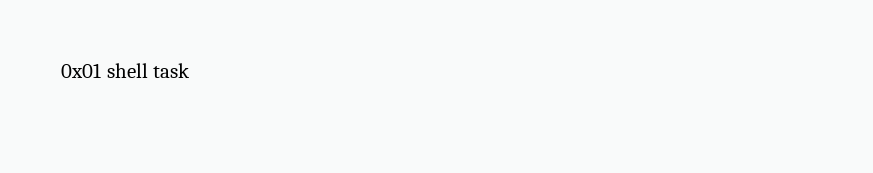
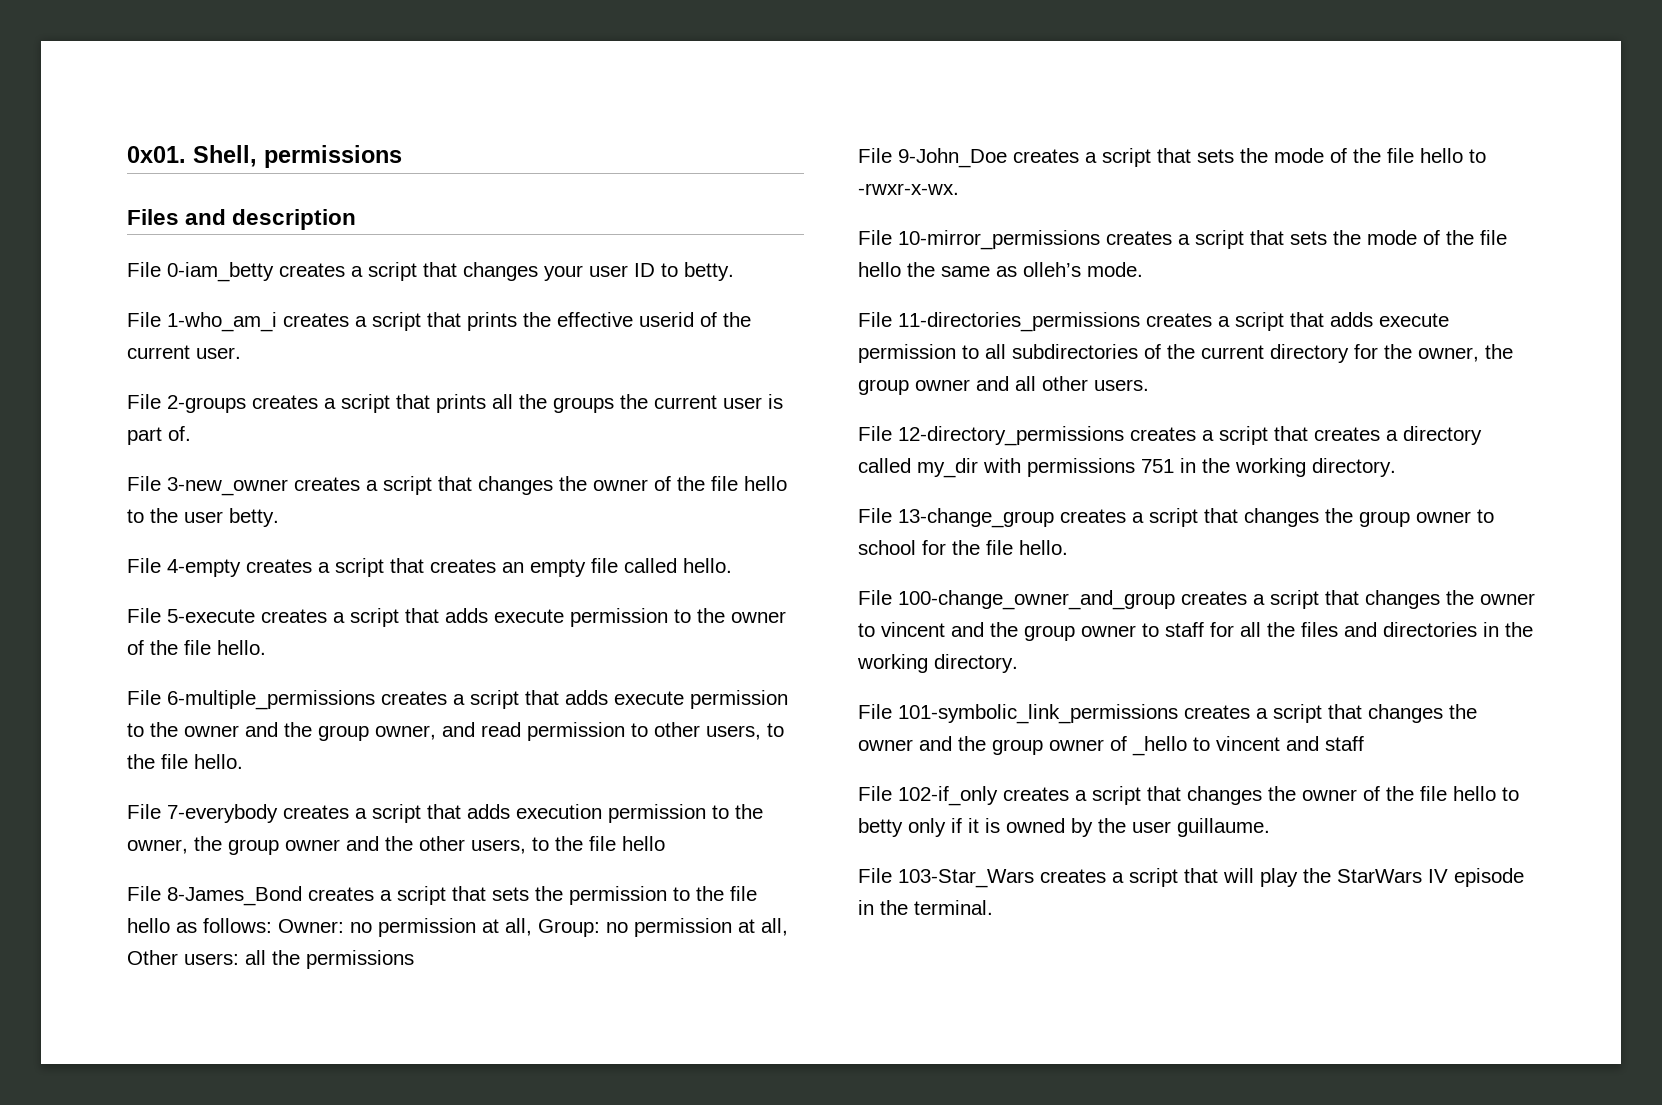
- 0x01 shell task
+ 0x01. Shell, permissions
+ Files and description
+ File 0-iam_betty creates a script that changes your user ID to betty.
+ File 1-who_am_i creates a script that prints the effective userid of the current user.
+ File 2-groups creates a script that prints all the groups the current user is part of.
+ File 3-new_owner creates a script that changes the owner of the file hello to the user betty.
+ File 4-empty creates a script that creates an empty file called hello.
+ File 5-execute creates a script that adds execute permission to the owner of the file hello.
+ File 6-multiple_permissions creates a script that adds execute permission to the owner and the group owner, and read permission to other users, to the file hello.
+ File 7-everybody creates a script that adds execution permission to the owner, the group owner and the other users, to the file hello
+ File 8-James_Bond creates a script that sets the permission to the file hello as follows: Owner: no permission at all, Group: no permission at all, Other users: all the permissions
+ File 9-John_Doe creates a script that sets the mode of the file hello to -rwxr-x-wx.
+ File 10-mirror_permissions creates a script that sets the mode of the file hello the same as olleh’s mode.
+ File 11-directories_permissions creates a script that adds execute permission to all subdirectories of the current directory for the owner, the group owner and all other users.
+ File 12-directory_permissions creates a script that creates a directory called my_dir with permissions 751 in the working directory.
+ File 13-change_group creates a script that changes the group owner to school for the file hello.
+ File 100-change_owner_and_group creates a script that changes the owner to vincent and the group owner to staff for all the files and directories in the working directory.
+ File 101-symbolic_link_permissions creates a script that changes the owner and the group owner of _hello to vincent and staff
+ File 102-if_only creates a script that changes the owner of the file hello to betty only if it is owned by the user guillaume.
+ File 103-Star_Wars creates a script that will play the StarWars IV episode in the terminal.

